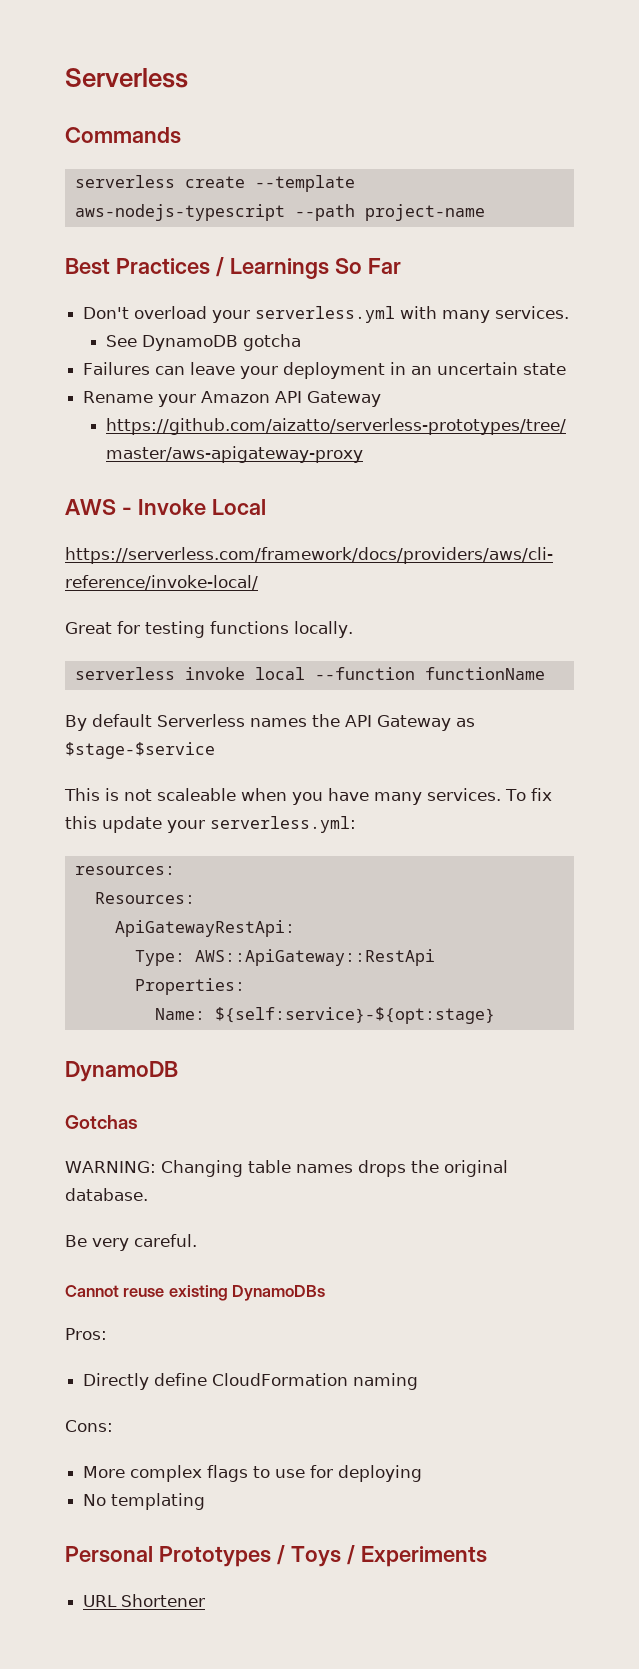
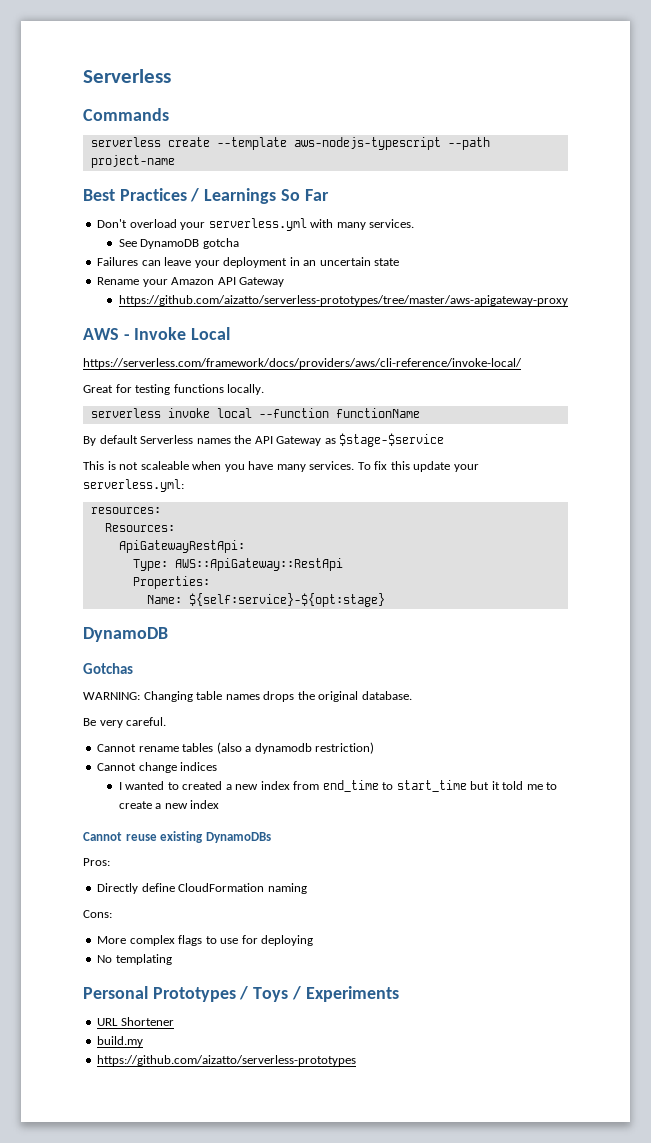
+ Cannot rename tables (also a dynamodb restriction)
+ Cannot change indices
+ I wanted to created a new index from end_time to start_time but it told me to create a new index
+ build.my
+ https://github.com/aizatto/serverless-prototypes

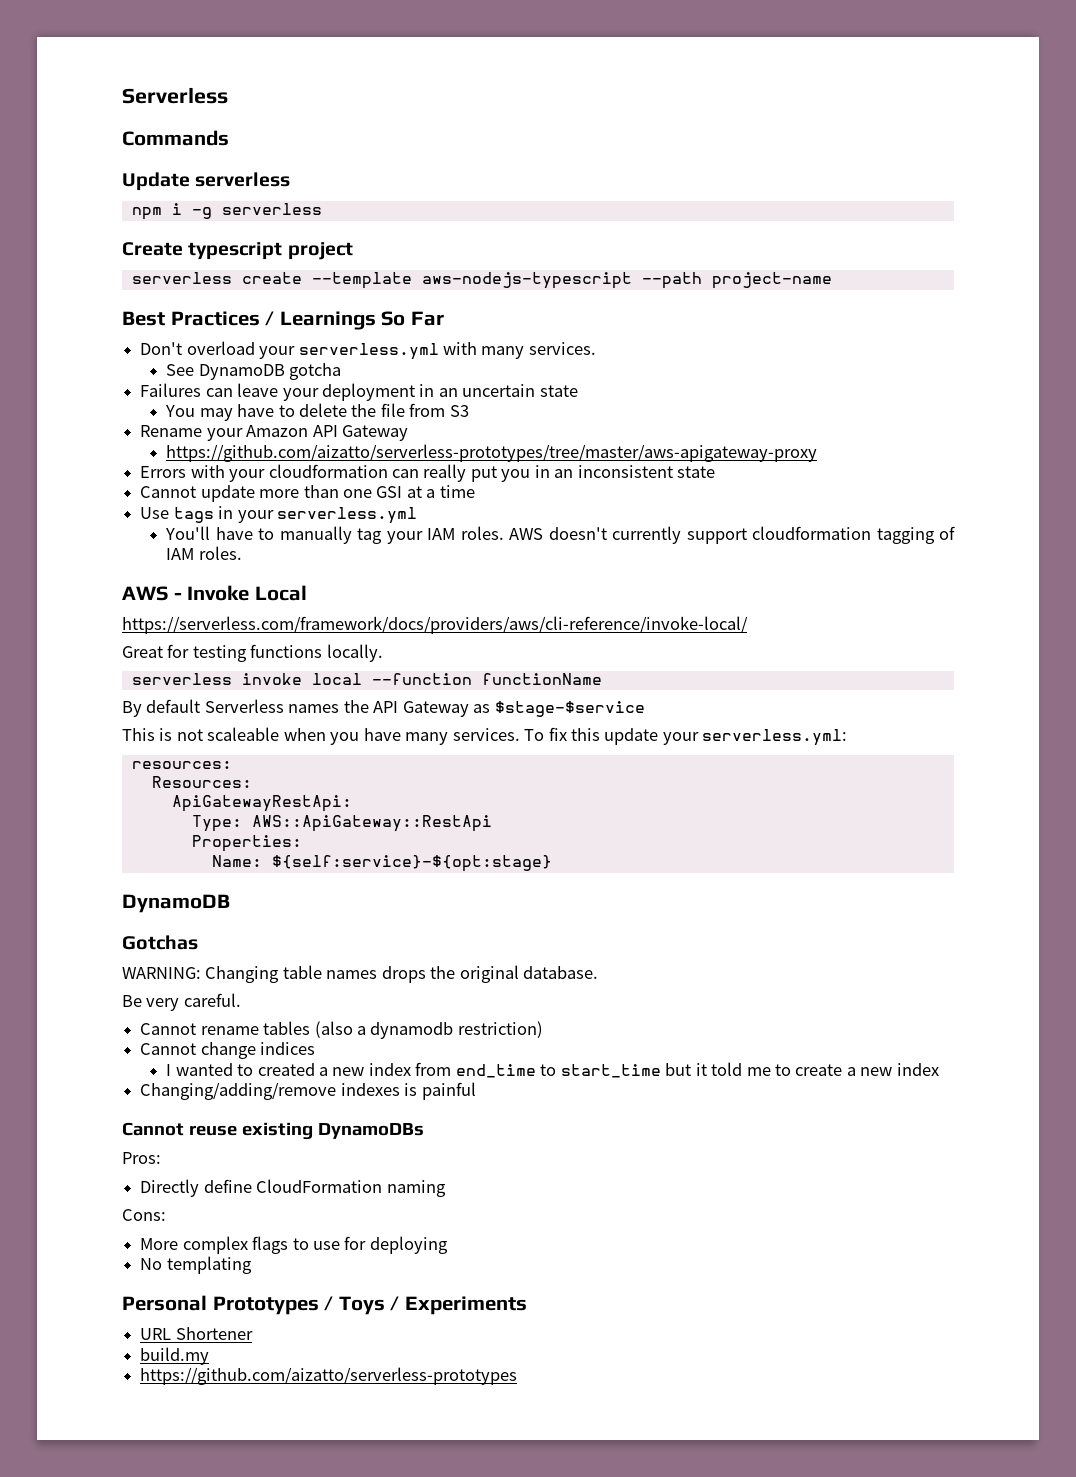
+ Update serverless
+ npm i -g serverless
+ Create typescript project
+ You may have to delete the file from S3
+ Errors with your cloudformation can really put you in an inconsistent state
+ Cannot update more than one GSI at a time
+ Use tags in your serverless.yml
+ You'll have to manually tag your IAM roles. AWS doesn't currently support cloudformation tagging of IAM roles.
+ Changing/adding/remove indexes is painful

